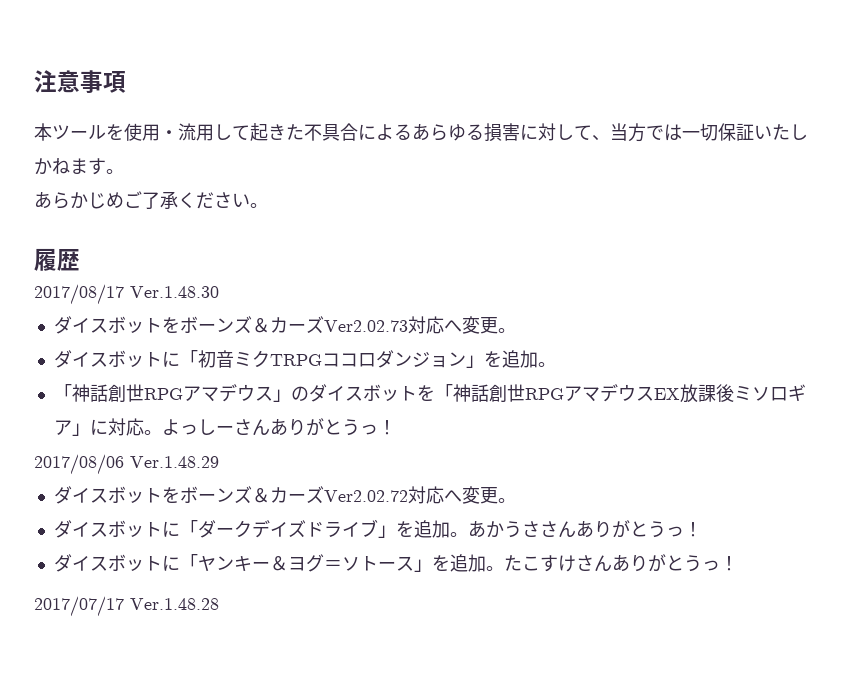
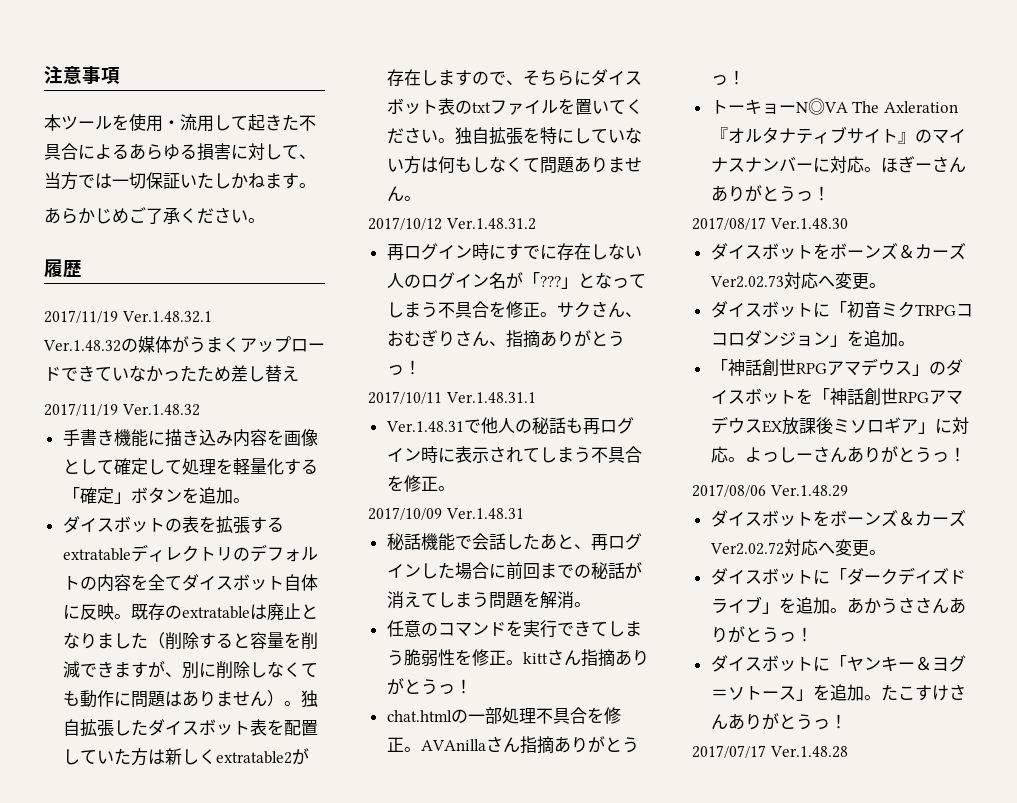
+ 2017/11/19 Ver.1.48.32.1
+ Ver.1.48.32の媒体がうまくアップロードできていなかったため差し替え
+ 2017/11/19 Ver.1.48.32
+ 手書き機能に描き込み内容を画像として確定して処理を軽量化する「確定」ボタンを追加。
+ ダイスボットの表を拡張するextratableディレクトリのデフォルトの内容を全てダイスボット自体に反映。既存のextratableは廃止となりました（削除すると容量を削減できますが、別に削除しなくても動作に問題はありません）。独自拡張したダイスボット表を配置していた方は新しくextratable2が存在しますので、そちらにダイスボット表のtxtファイルを置いてください。独自拡張を特にしていない方は何もしなくて問題ありません。
+ 2017/10/12 Ver.1.48.31.2
+ 再ログイン時にすでに存在しない人のログイン名が「???」となってしまう不具合を修正。サクさん、おむぎりさん、指摘ありがとうっ！
+ 2017/10/11 Ver.1.48.31.1
+ Ver.1.48.31で他人の秘話も再ログイン時に表示されてしまう不具合を修正。
+ 2017/10/09 Ver.1.48.31
+ 秘話機能で会話したあと、再ログインした場合に前回までの秘話が消えてしまう問題を解消。
+ 任意のコマンドを実行できてしまう脆弱性を修正。kittさん指摘ありがとうっ！
+ chat.htmlの一部処理不具合を修正。AVAnillaさん指摘ありがとうっ！
+ トーキョーN◎VA The Axleration『オルタナティブサイト』のマイナスナンバーに対応。ほぎーさんありがとうっ！

